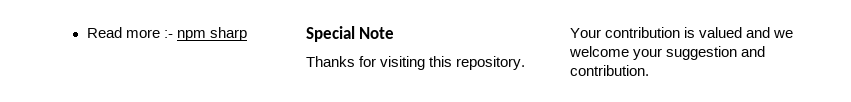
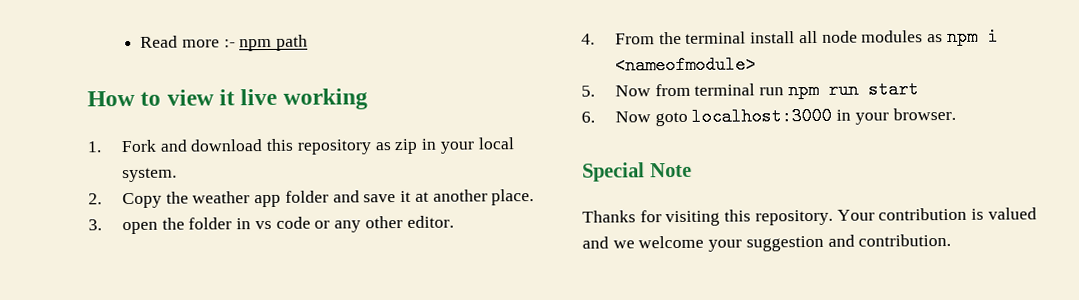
- Read more :- npm sharp
+ Read more :- npm path
+ How to view it live working
+ 1. Fork and download this repository as zip in your local system.
+ 2. Copy the weather app folder and save it at another place.
+ 3. open the folder in vs code or any other editor.
+ 4. From the terminal install all node modules as npm i <nameofmodule>
+ 5. Now from terminal run npm run start
+ 6. Now goto localhost:3000 in your browser.

